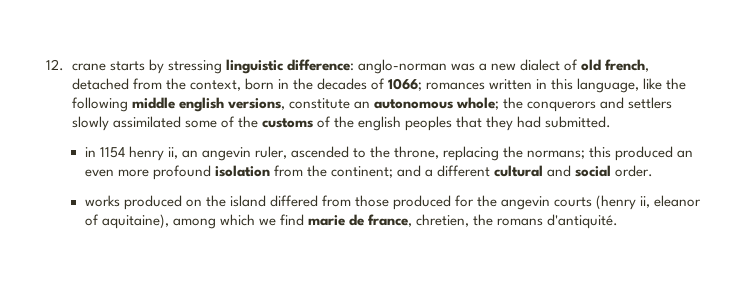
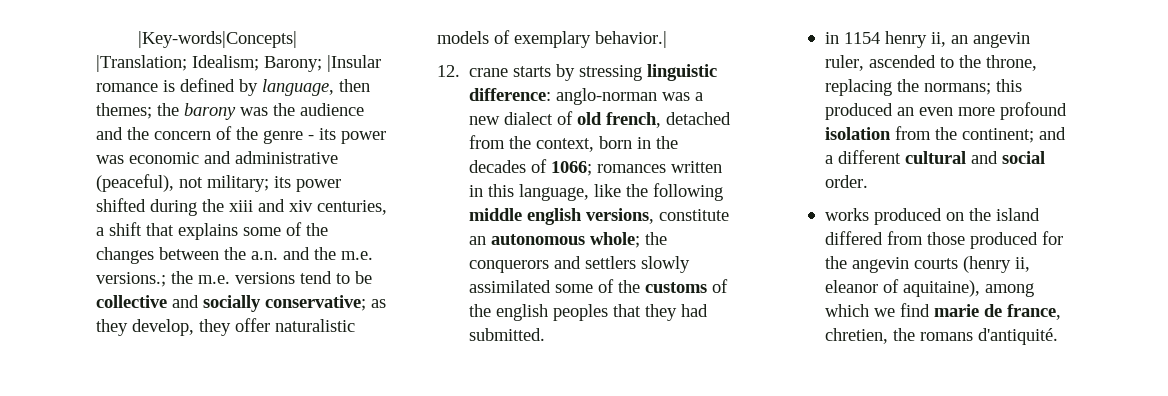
+ |Key-words|Concepts| |Translation; Idealism; Barony; |Insular romance is defined by language, then themes; the barony was the audience and the concern of the genre - its power was economic and administrative (peaceful), not military; its power shifted during the xiii and xiv centuries, a shift that explains some of the changes between the a.n. and the m.e. versions.; the m.e. versions tend to be collective and socially conservative; as they develop, they offer naturalistic models of exemplary behavior.|

